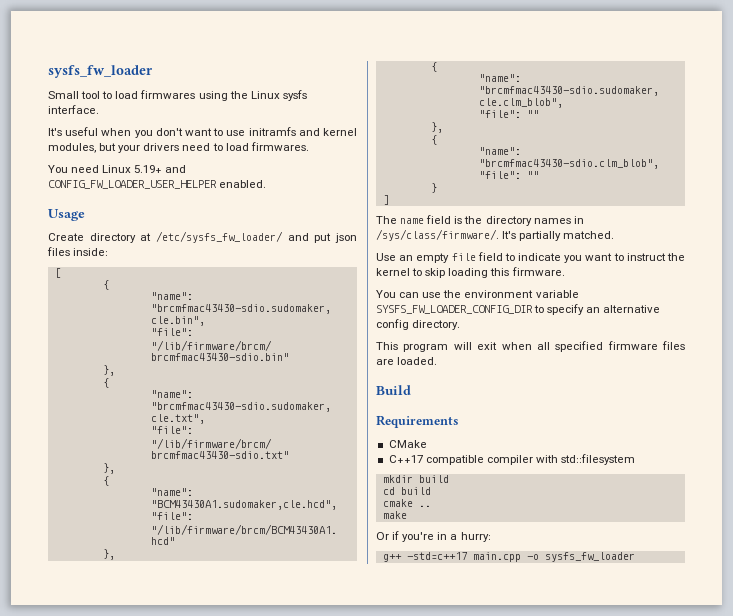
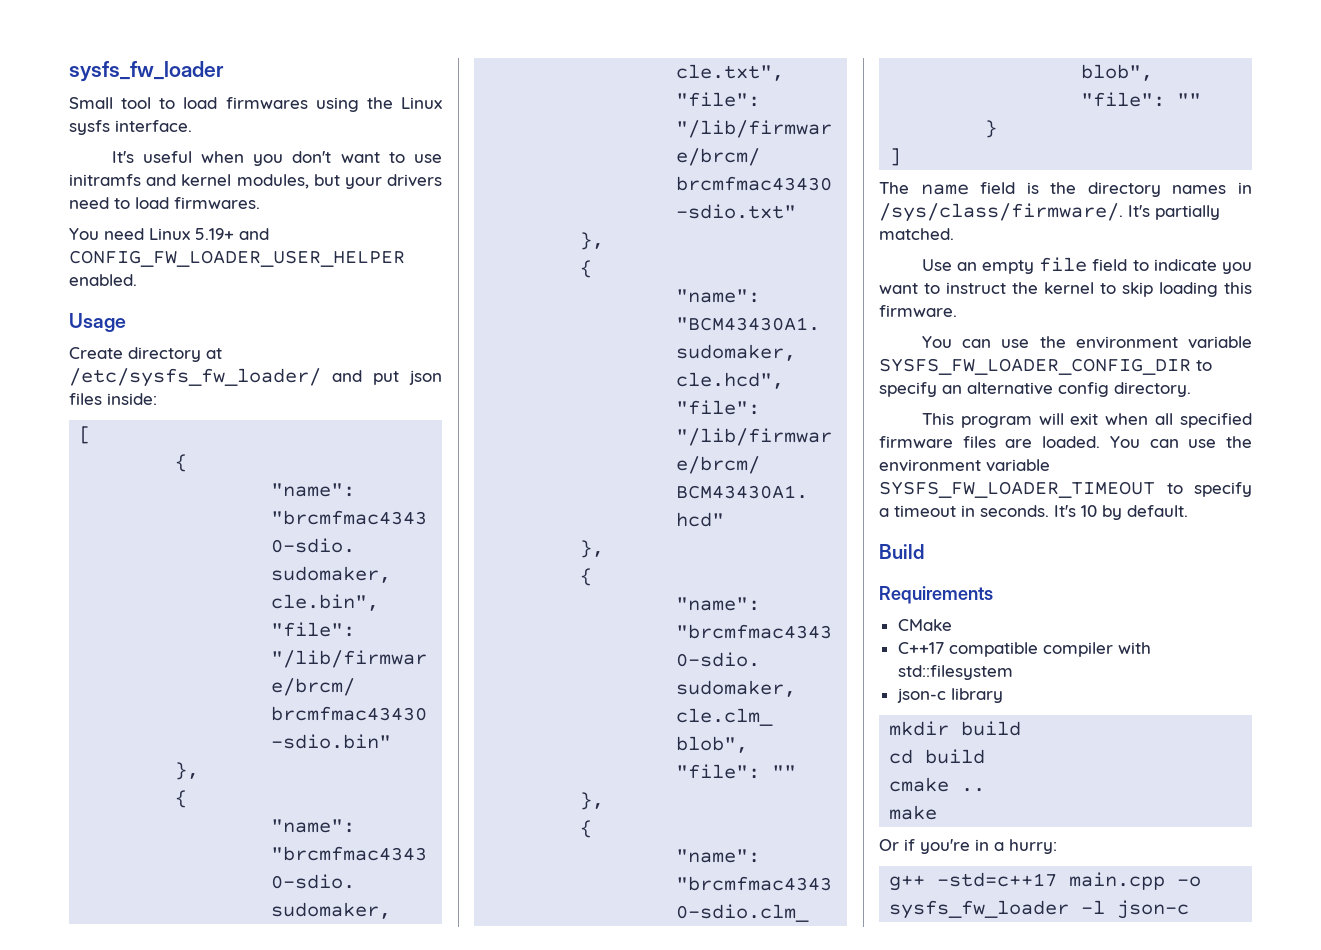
+ You can use the environment variable SYSFS_FW_LOADER_TIMEOUT to specify a timeout in seconds. It's 10 by default.
+ json-c library
- g++ -std=c++17 main.cpp -o sysfs_fw_loader
+ g++ -std=c++17 main.cpp -o sysfs_fw_loader -l json-c

